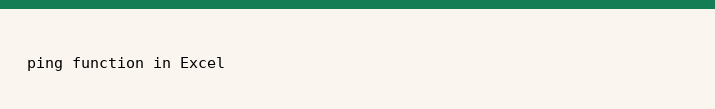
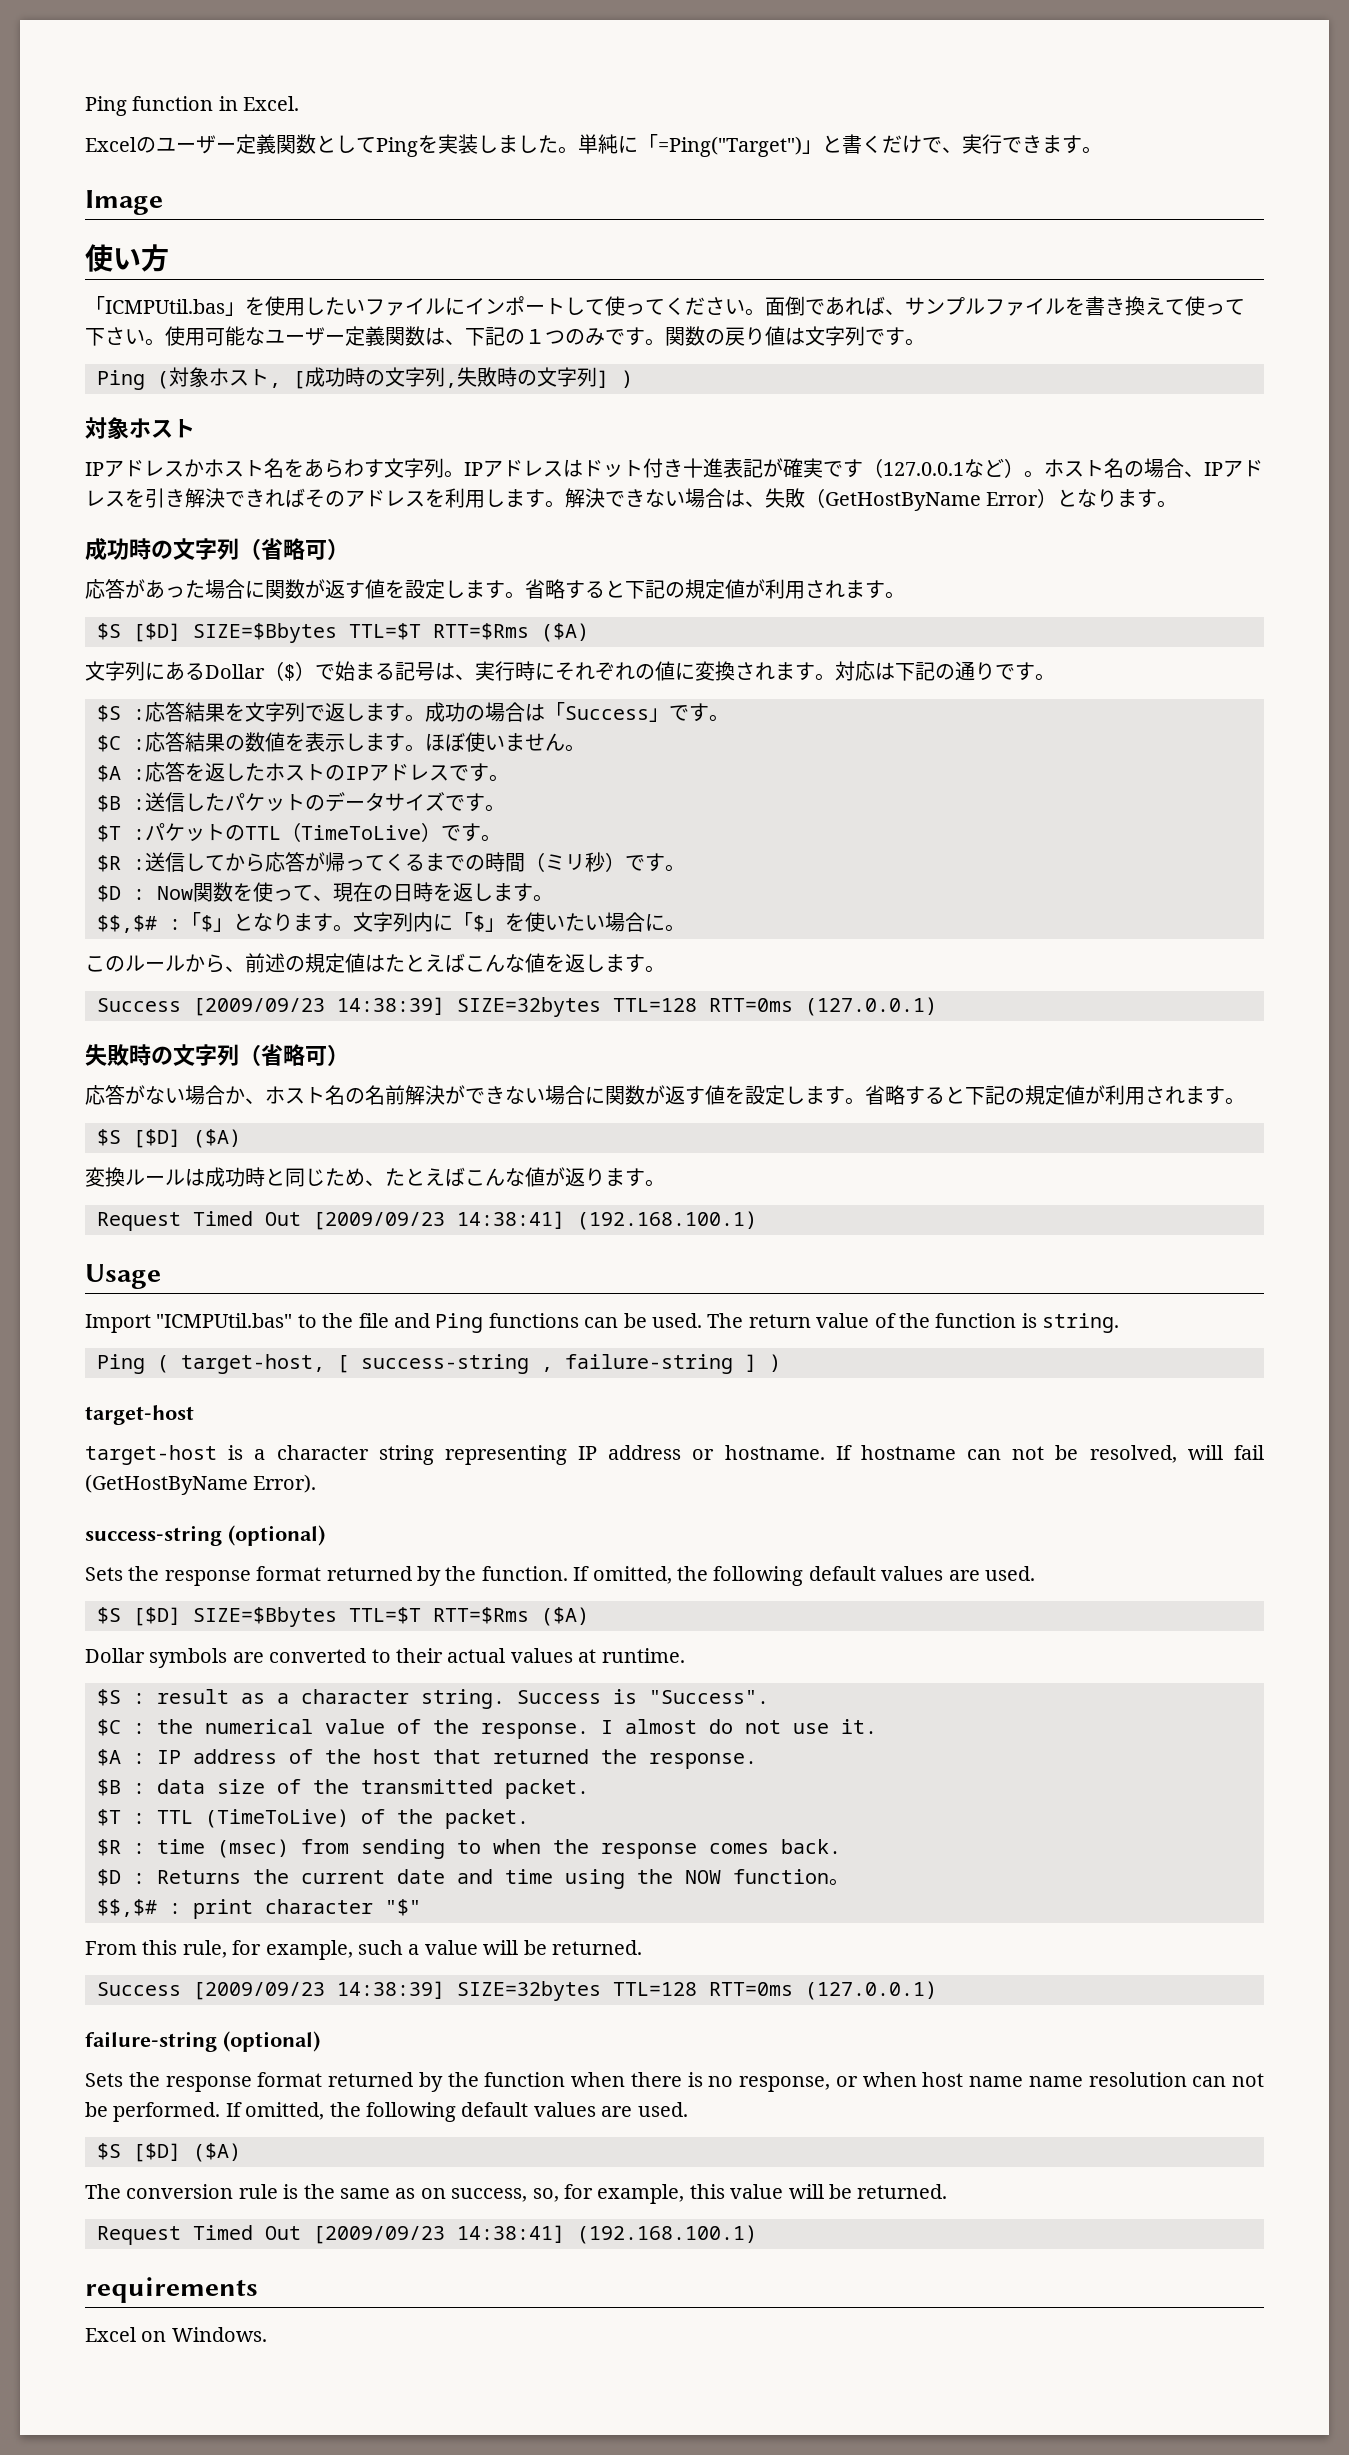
- ping function in Excel
+ Ping function in Excel.
+ Excelのユーザー定義関数としてPingを実装しました。単純に「=Ping("Target")」と書くだけで、実行できます。
+ Image
+ 使い方
+ 「ICMPUtil.bas」を使用したいファイルにインポートして使ってください。面倒であれば、サンプルファイルを書き換えて使って下さい。使用可能なユーザー定義関数は、下記の１つのみです。関数の戻り値は文字列です。
+ Ping (対象ホスト, [成功時の文字列,失敗時の文字列] )
+ 対象ホスト
+ IPアドレスかホスト名をあらわす文字列。IPアドレスはドット付き十進表記が確実です（127.0.0.1など）。ホスト名の場合、IPアドレスを引き解決できればそのアドレスを利用します。解決できない場合は、失敗（GetHostByName Error）となります。
+ 成功時の文字列（省略可）
+ 応答があった場合に関数が返す値を設定します。省略すると下記の規定値が利用されます。
+ $S [$D] SIZE=$Bbytes TTL=$T RTT=$Rms ($A)
+ 文字列にあるDollar（$）で始まる記号は、実行時にそれぞれの値に変換されます。対応は下記の通りです。
+ $S :応答結果を文字列で返します。成功の場合は「Success」です。
+ $C :応答結果の数値を表示します。ほぼ使いません。
+ $A :応答を返したホストのIPアドレスです。
+ $B :送信したパケットのデータサイズです。
+ $T :パケットのTTL（TimeToLive）です。
+ $R :送信してから応答が帰ってくるまでの時間（ミリ秒）です。
+ $D : Now関数を使って、現在の日時を返します。
+ $$,$# :「$」となります。文字列内に「$」を使いたい場合に。
+ このルールから、前述の規定値はたとえばこんな値を返します。
+ Success [2009/09/23 14:38:39] SIZE=32bytes TTL=128 RTT=0ms (127.0.0.1)
+ 失敗時の文字列（省略可）
+ 応答がない場合か、ホスト名の名前解決ができない場合に関数が返す値を設定します。省略すると下記の規定値が利用されます。
+ $S [$D] ($A)
+ 変換ルールは成功時と同じため、たとえばこんな値が返ります。
+ Request Timed Out [2009/09/23 14:38:41] (192.168.100.1)
+ Usage
+ Import "ICMPUtil.bas" to the file and Ping functions can be used. The return value of the function is string.
+ Ping ( target-host, [ success-string , failure-string ] )
+ target-host
+ target-host is a character string representing IP address or hostname. If hostname can not be resolved, will fail (GetHostByName Error).
+ success-string (optional)
+ Sets the response format returned by the function. If omitted, the following default values are used.
+ $S [$D] SIZE=$Bbytes TTL=$T RTT=$Rms ($A)
+ Dollar symbols are converted to their actual values at runtime.
+ $S : result as a character string. Success is "Success".
+ $C : the numerical value of the response. I almost do not use it.
+ $A : IP address of the host that returned the response.
+ $B : data size of the transmitted packet.
+ $T : TTL (TimeToLive) of the packet.
+ $R : time (msec) from sending to when the response comes back.
+ $D : Returns the current date and time using the NOW function。
+ $$,$# : print character "$"
+ From this rule, for example, such a value will be returned.
+ Success [2009/09/23 14:38:39] SIZE=32bytes TTL=128 RTT=0ms (127.0.0.1)
+ failure-string (optional)
+ Sets the response format returned by the function when there is no response, or when host name name resolution can not be performed. If omitted, the following default values are used.
+ $S [$D] ($A)
+ The conversion rule is the same as on success, so, for example, this value will be returned.
+ Request Timed Out [2009/09/23 14:38:41] (192.168.100.1)
+ requirements
+ Excel on Windows.

